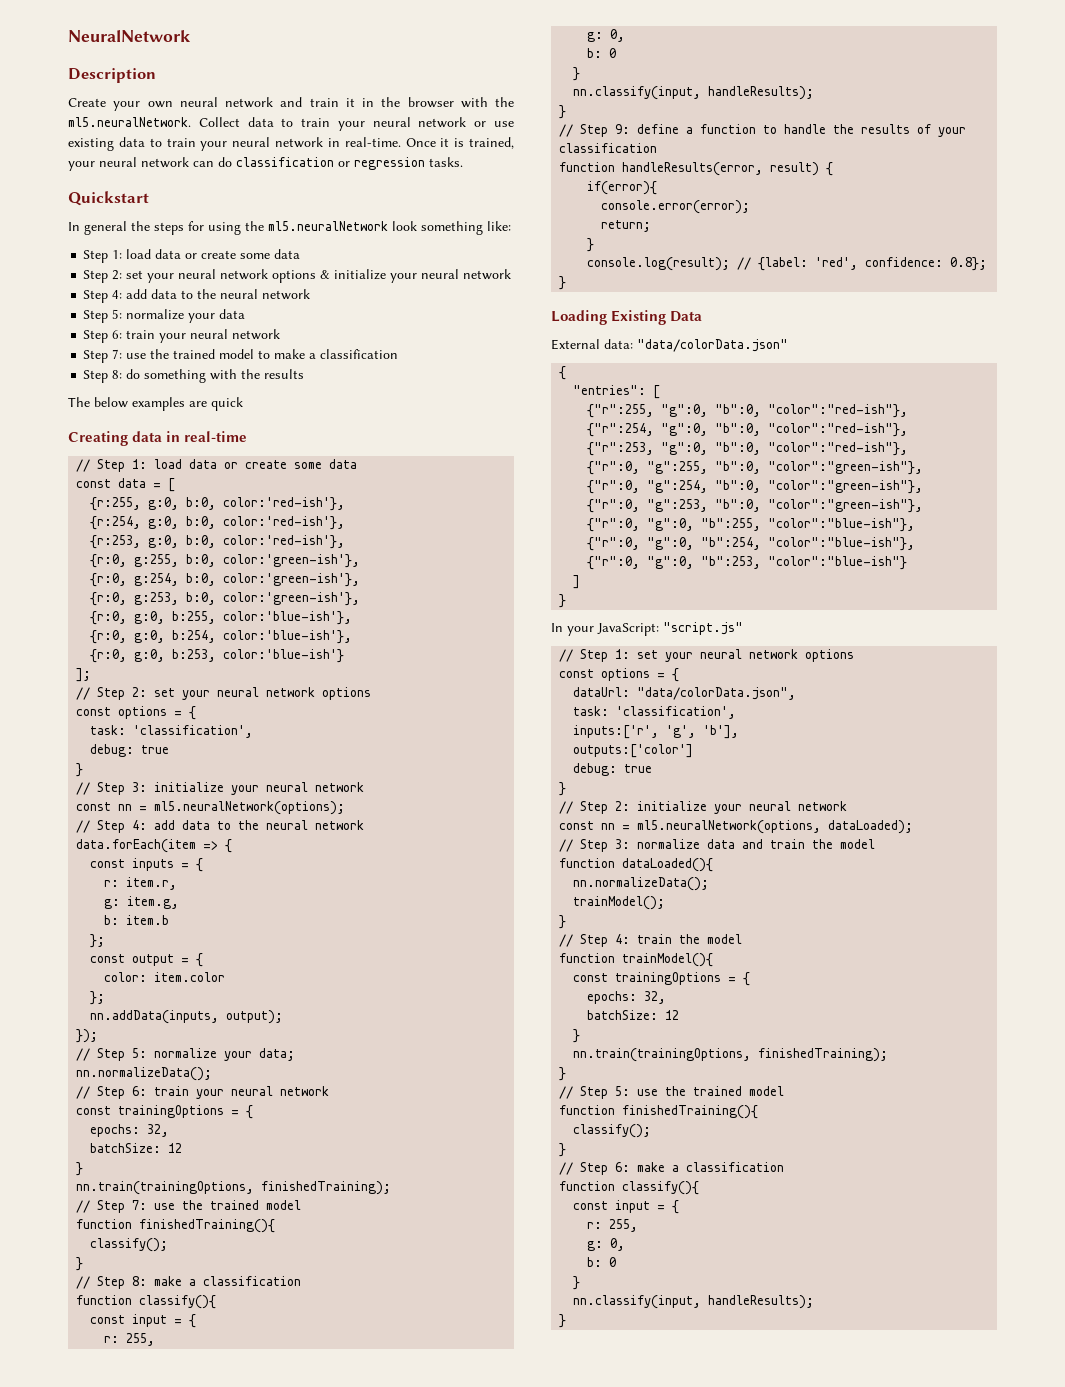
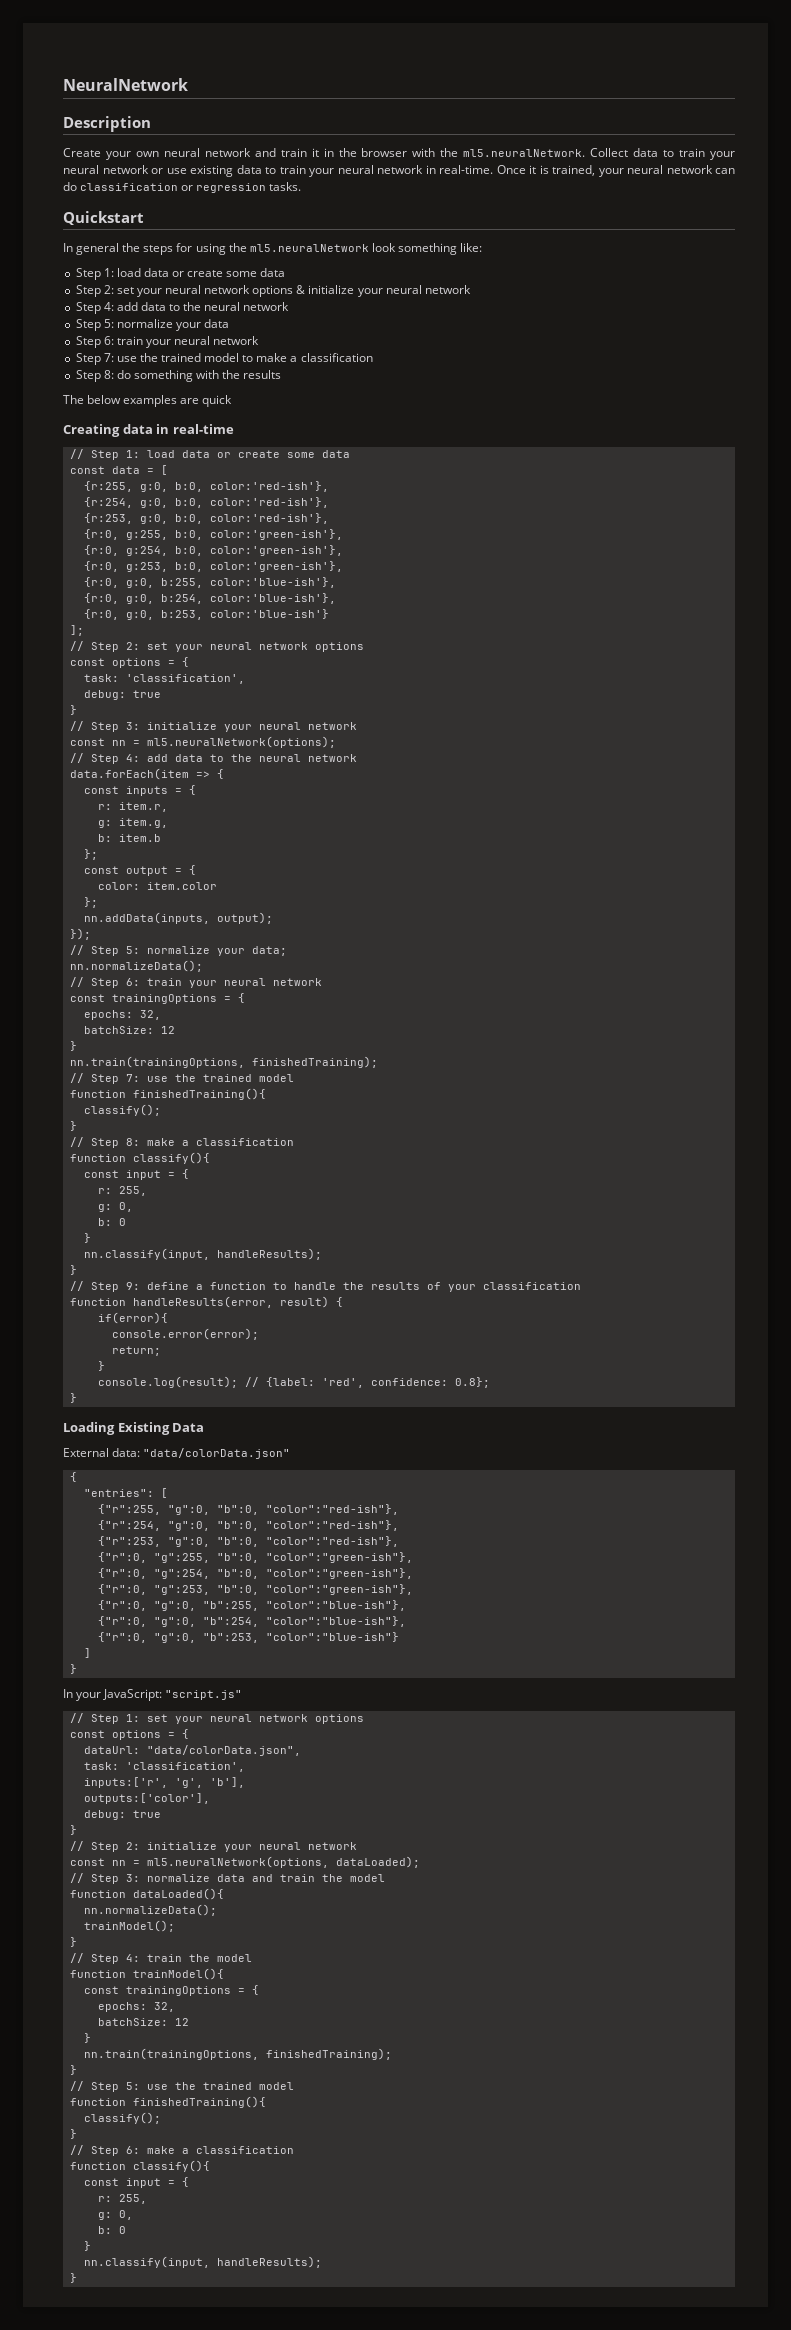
- outputs:['color']
+ outputs:['color'],

